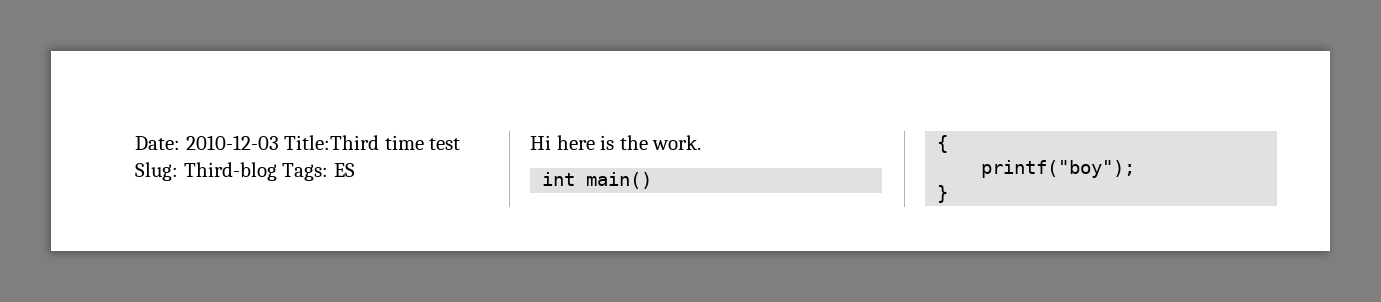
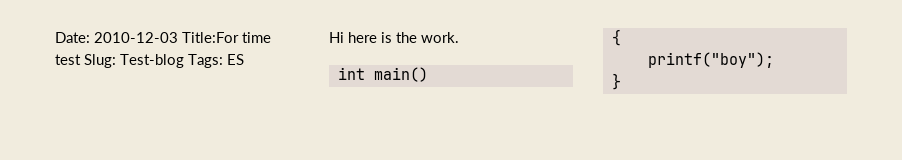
- Date: 2010-12-03 Title:Third time test Slug: Third-blog Tags: ES
+ Date: 2010-12-03 Title:For time test Slug: Test-blog Tags: ES

